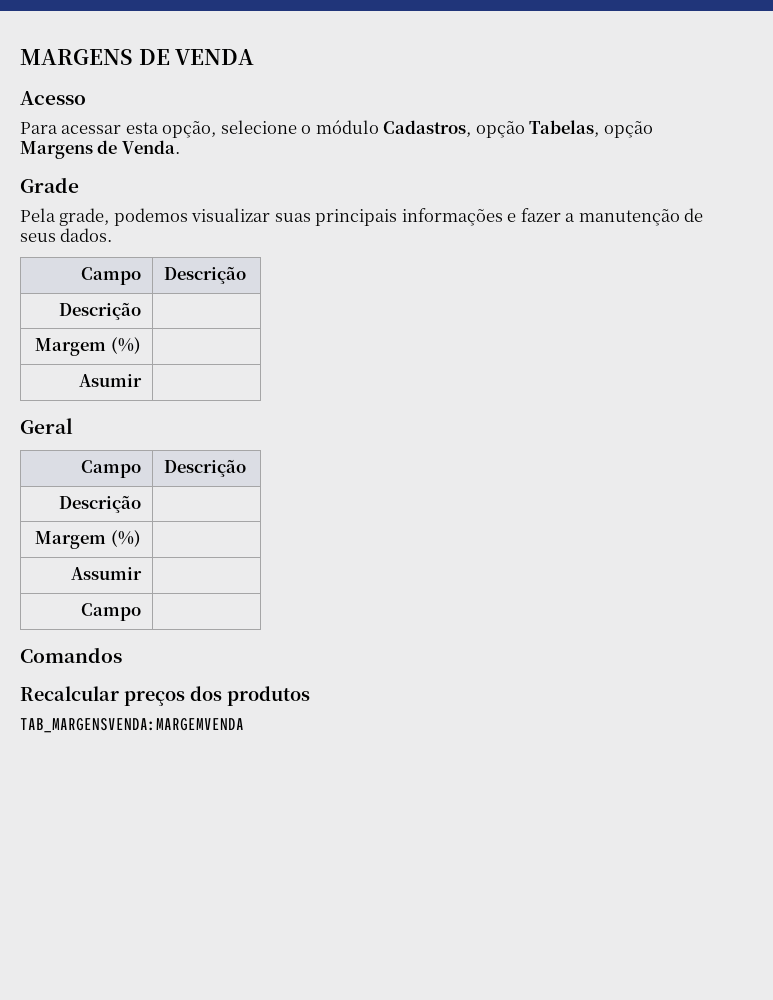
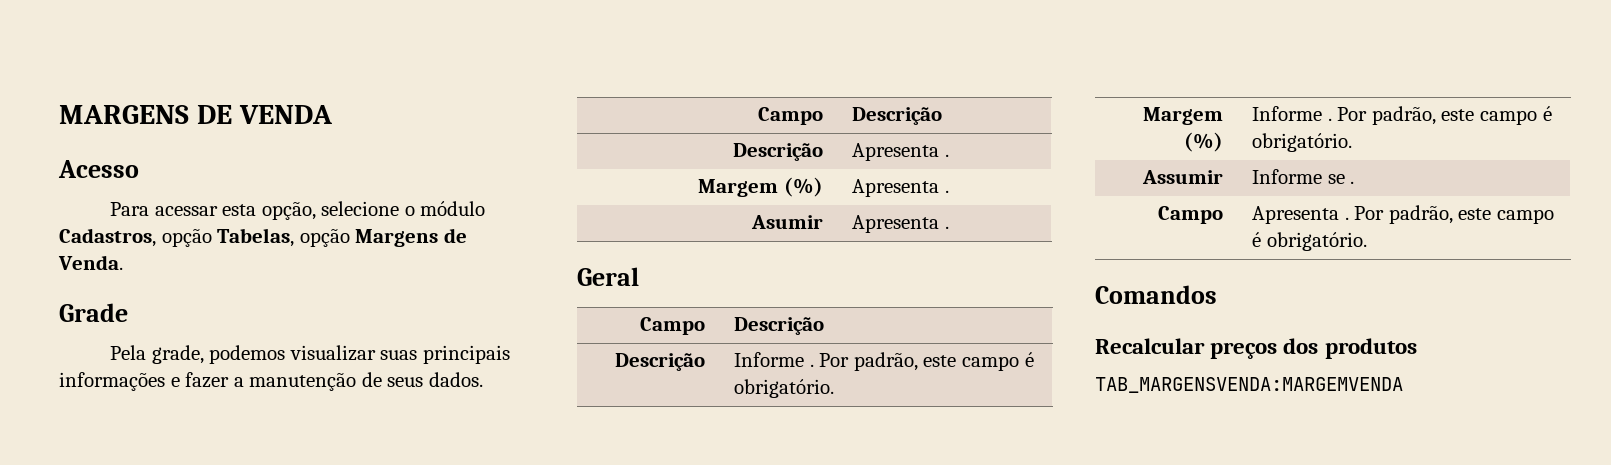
  Pela grade, podemos visualizar suas principais informações e fazer a manutenção de seus dados.
  Campo | Descrição
- Descrição |
- Margem (%) |
+ Descrição | Apresenta .
+ Margem (%) | Apresenta .
- Asumir |
+ Asumir | Apresenta .
  Geral
  Campo | Descrição
- Descrição |
- Margem (%) |
- Assumir |
- Campo |
+ Descrição | Informe . Por padrão, este campo é obrigatório.
+ Margem (%) | Informe . Por padrão, este campo é obrigatório.
+ Assumir | Informe se .
+ Campo | Apresenta . Por padrão, este campo é obrigatório.

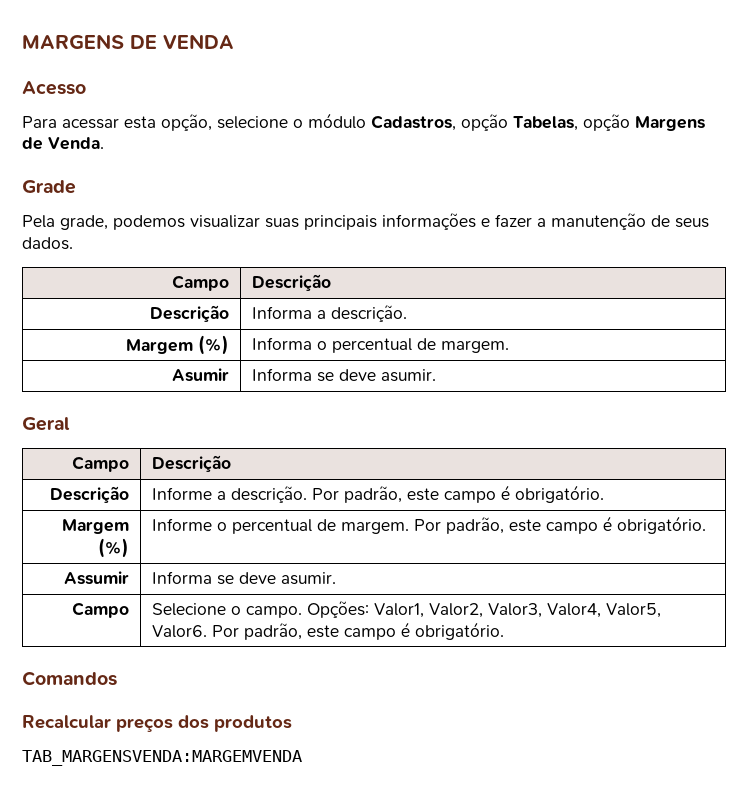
- Descrição | Apresenta .
- Margem (%) | Apresenta .
- Asumir | Apresenta .
+ Descrição | Informa a descrição.
+ Margem (%) | Informa o percentual de margem.
+ Asumir | Informa se deve asumir.
- Descrição | Informe . Por padrão, este campo é obrigatório.
+ Descrição | Informe a descrição. Por padrão, este campo é obrigatório.
- Margem (%) | Informe . Por padrão, este campo é obrigatório.
+ Margem (%) | Informe o percentual de margem. Por padrão, este campo é obrigatório.
- Assumir | Informe se .
- Campo | Apresenta . Por padrão, este campo é obrigatório.
+ Assumir | Informa se deve asumir.
+ Campo | Selecione o campo. Opções: Valor1, Valor2, Valor3, Valor4, Valor5, Valor6. Por padrão, este campo é obrigatório.

